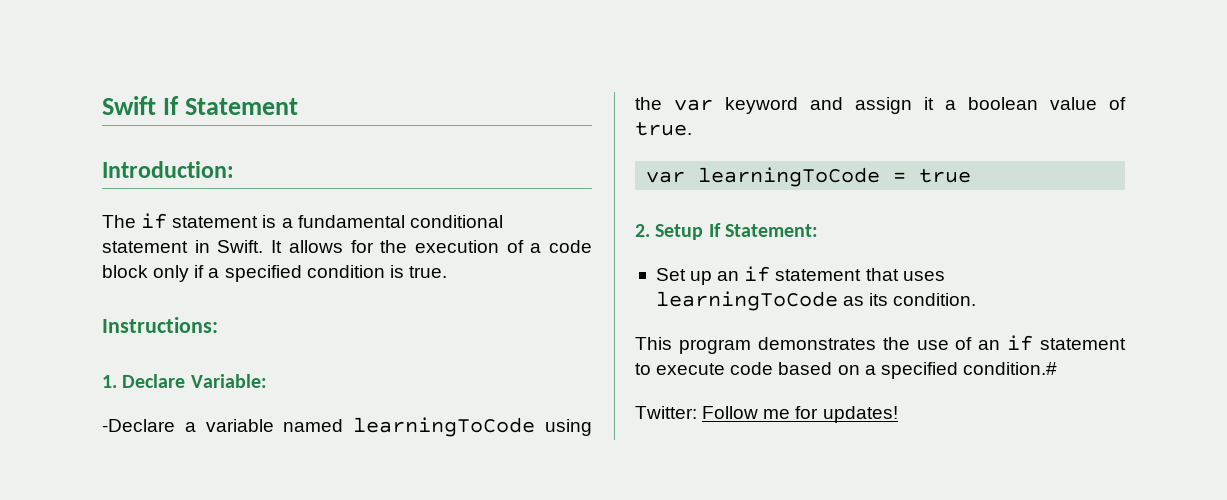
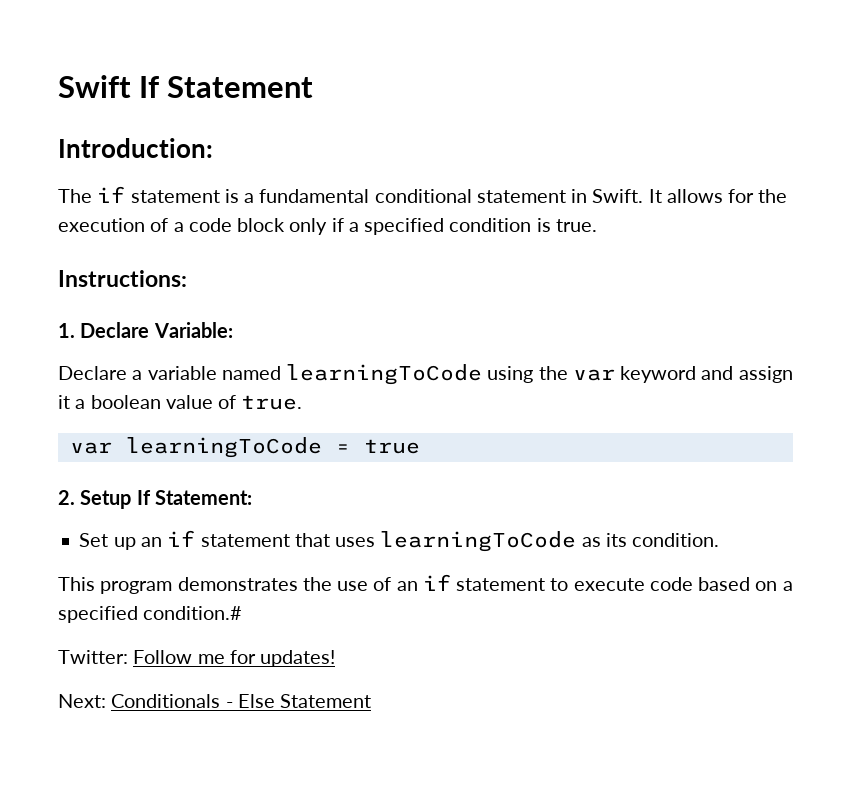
- -Declare a variable named learningToCode using the var keyword and assign it a boolean value of true.
+ Declare a variable named learningToCode using the var keyword and assign it a boolean value of true.
+ Next: Conditionals - Else Statement

